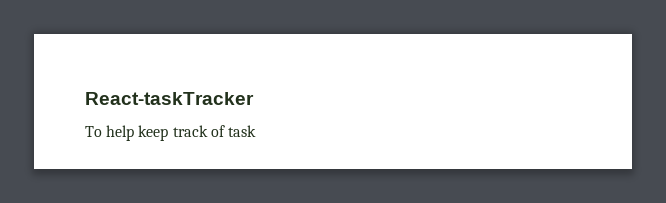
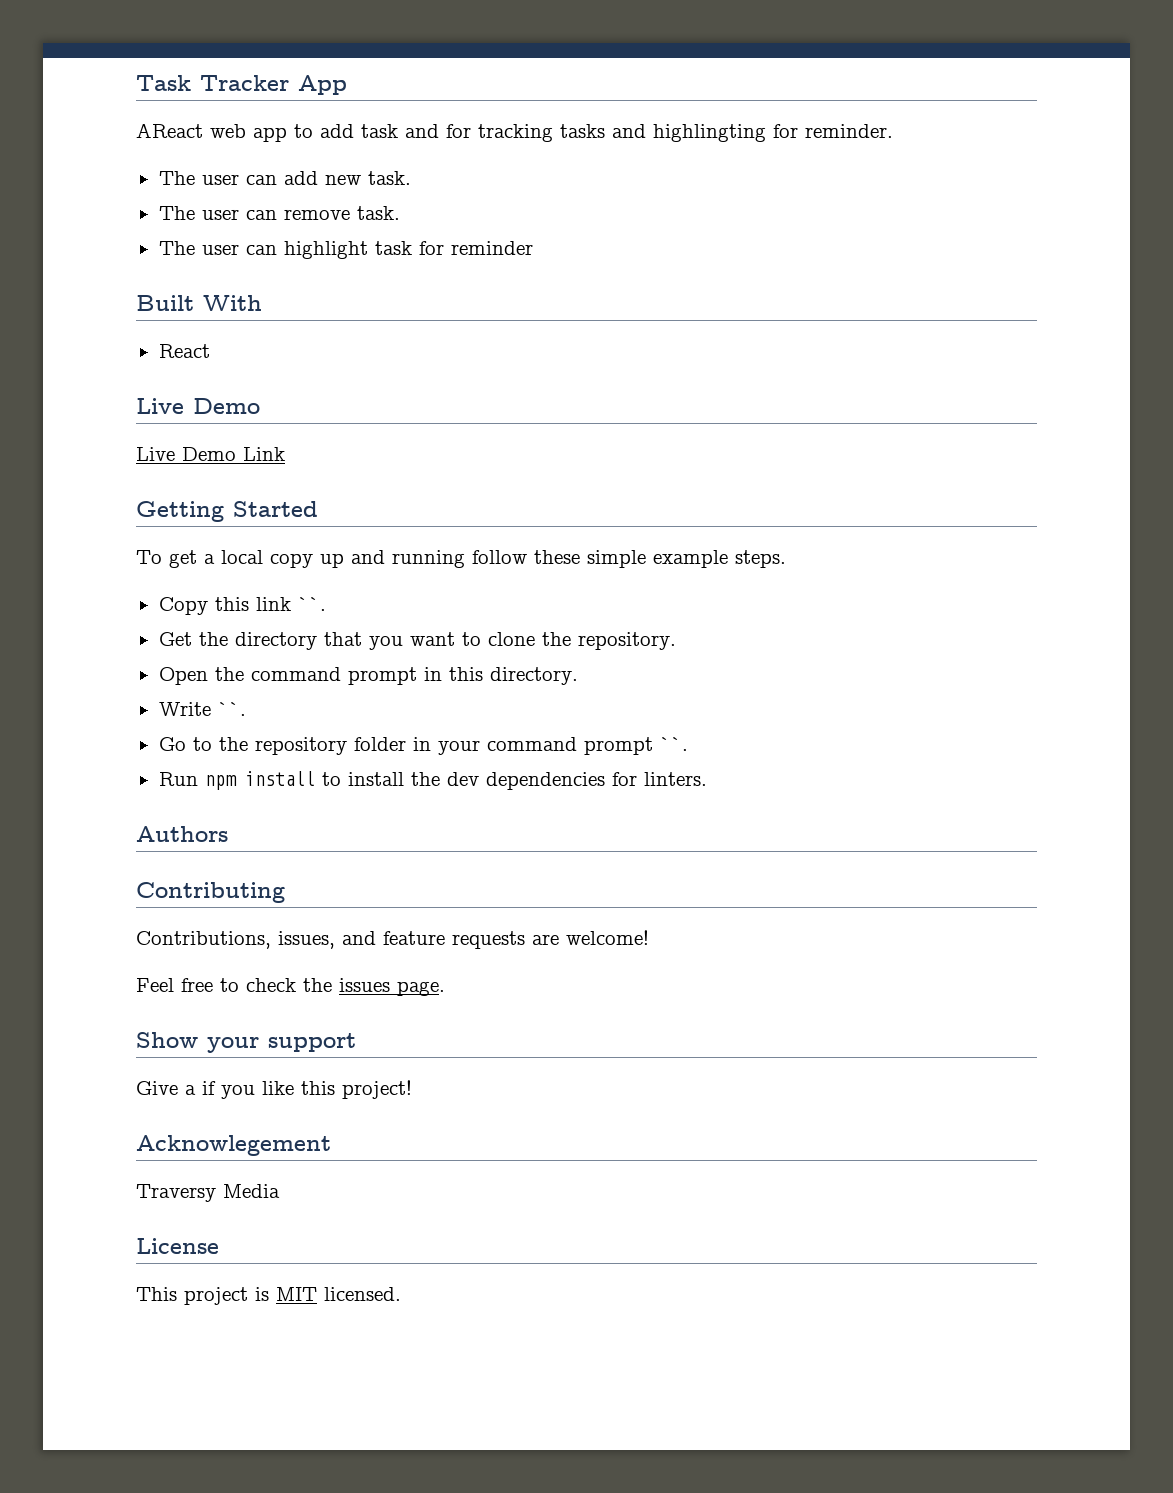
- React-taskTracker
- To help keep track of task
+ Task Tracker App
+ AReact web app to add task and for tracking tasks and highlingting for reminder.
+ The user can add new task.
+ The user can remove task.
+ The user can highlight task for reminder
+ Built With
+ React
+ Live Demo
+ Live Demo Link
+ Getting Started
+ To get a local copy up and running follow these simple example steps.
+ Copy this link ``.
+ Get the directory that you want to clone the repository.
+ Open the command prompt in this directory.
+ Write ``.
+ Go to the repository folder in your command prompt ``.
+ Run npm install to install the dev dependencies for linters.
+ Authors
+ Contributing
+ Contributions, issues, and feature requests are welcome!
+ Feel free to check the issues page.
+ Show your support
+ Give a if you like this project!
+ Acknowlegement
+ Traversy Media
+ License
+ This project is MIT licensed.

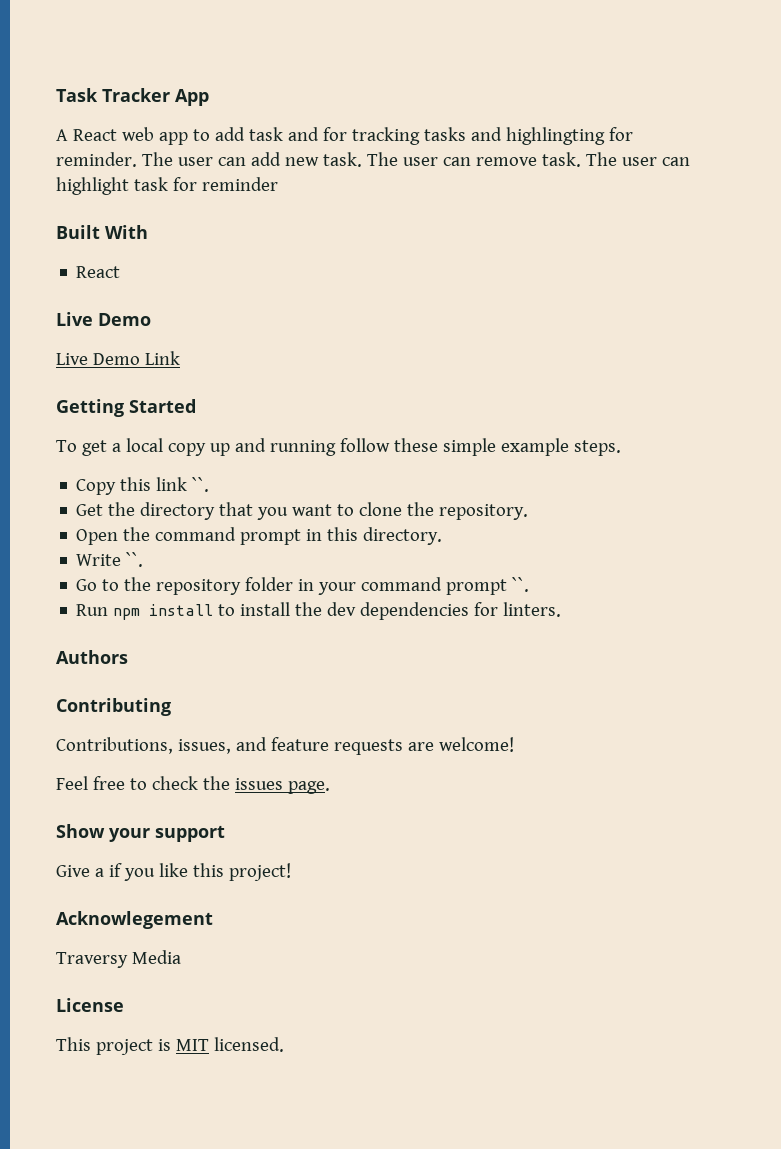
- AReact web app to add task and for tracking tasks and highlingting for reminder.
- The user can add new task.
- The user can remove task.
- The user can highlight task for reminder
+ A React web app to add task and for tracking tasks and highlingting for reminder. The user can add new task. The user can remove task. The user can highlight task for reminder

